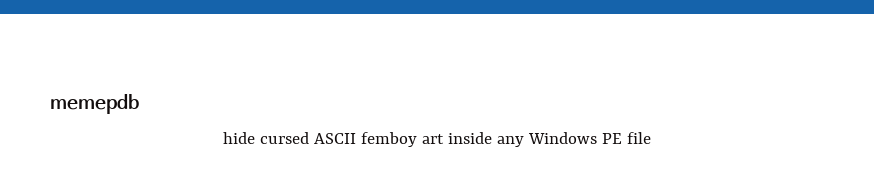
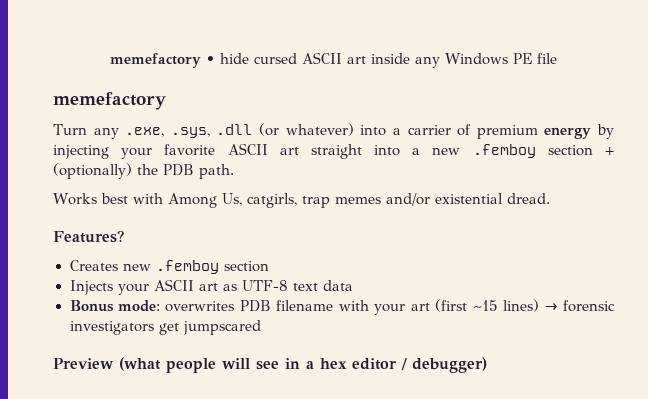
- memepdb
- hide cursed ASCII femboy art inside any Windows PE file
+ memefactory • hide cursed ASCII art inside any Windows PE file
+ memefactory
+ Turn any .exe, .sys, .dll (or whatever) into a carrier of premium energy by injecting your favorite ASCII art straight into a new .femboy section + (optionally) the PDB path.
+ Works best with Among Us, catgirls, trap memes and/or existential dread.
+ Features?
+ Creates new .femboy section
+ Injects your ASCII art as UTF-8 text data
+ Bonus mode: overwrites PDB filename with your art (first ~15 lines) → forensic investigators get jumpscared
+ Preview (what people will see in a hex editor / debugger)

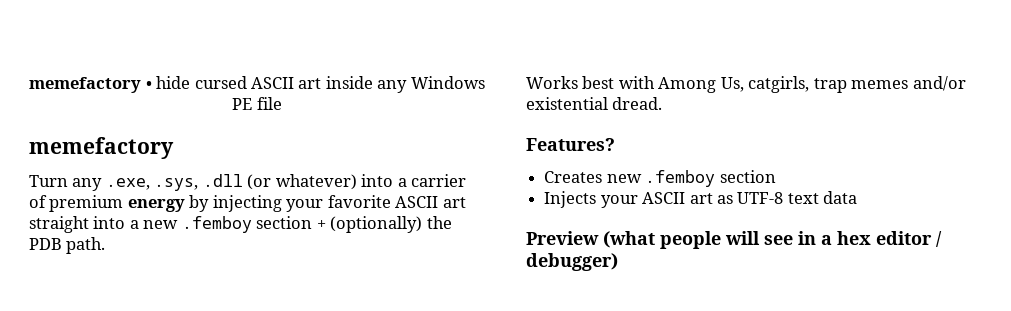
- Bonus mode: overwrites PDB filename with your art (first ~15 lines) → forensic investigators get jumpscared

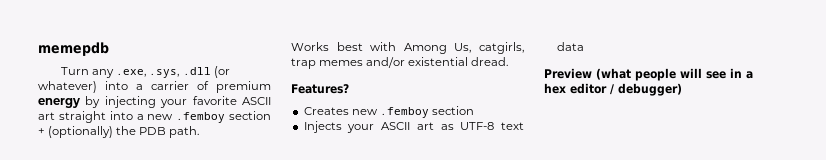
- memefactory • hide cursed ASCII art inside any Windows PE file
- memefactory
+ memepdb

